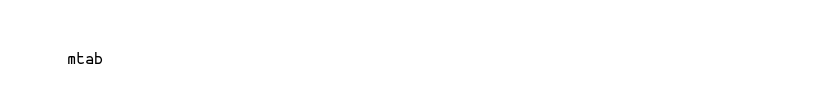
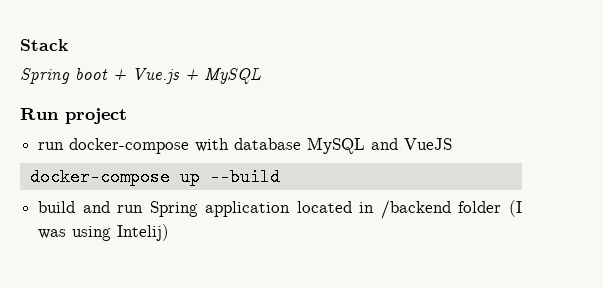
- mtab
+ Stack
+ Spring boot + Vue.js + MySQL
+ Run project
+ run docker-compose with database MySQL and VueJS
+ docker-compose up --build
+ build and run Spring application located in /backend folder (I was using Intelij)

